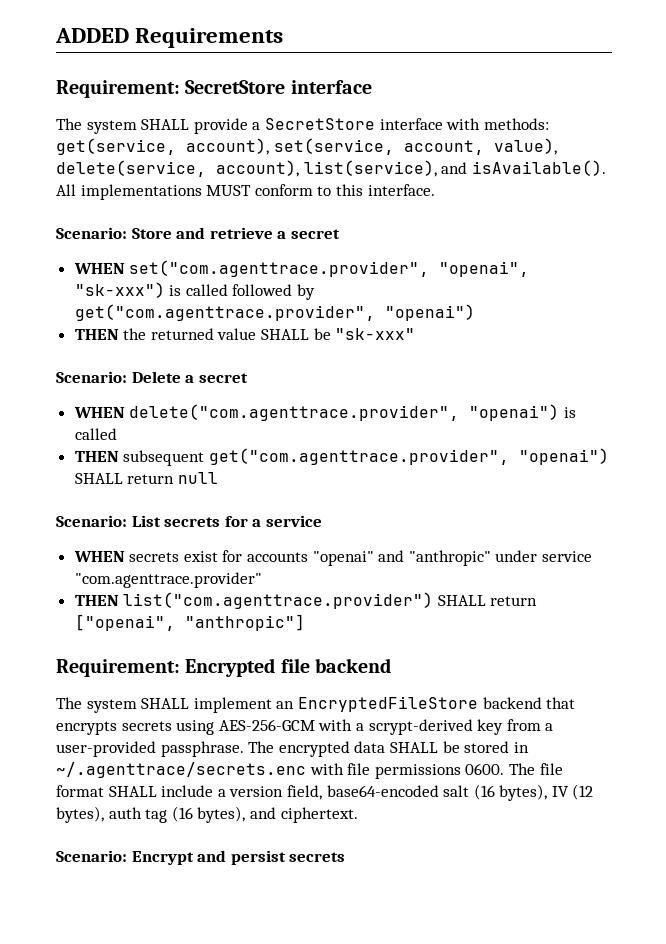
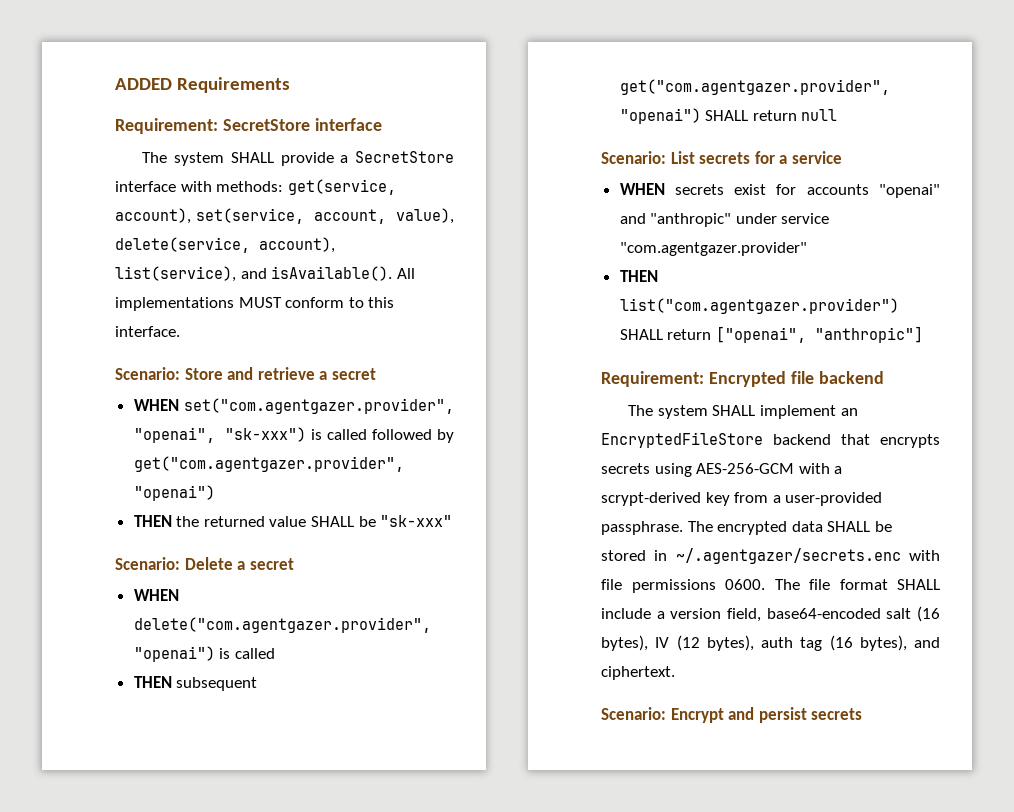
- WHEN set("com.agenttrace.provider", "openai", "sk-xxx") is called followed by get("com.agenttrace.provider", "openai")
+ WHEN set("com.agentgazer.provider", "openai", "sk-xxx") is called followed by get("com.agentgazer.provider", "openai")
- WHEN delete("com.agenttrace.provider", "openai") is called
+ WHEN delete("com.agentgazer.provider", "openai") is called
- THEN subsequent get("com.agenttrace.provider", "openai") SHALL return null
+ THEN subsequent get("com.agentgazer.provider", "openai") SHALL return null
- WHEN secrets exist for accounts "openai" and "anthropic" under service "com.agenttrace.provider"
- THEN list("com.agenttrace.provider") SHALL return ["openai", "anthropic"]
+ WHEN secrets exist for accounts "openai" and "anthropic" under service "com.agentgazer.provider"
+ THEN list("com.agentgazer.provider") SHALL return ["openai", "anthropic"]
- The encrypted data SHALL be stored in ~/.agenttrace/secrets.enc with file permissions 0600.
+ The encrypted data SHALL be stored in ~/.agentgazer/secrets.enc with file permissions 0600.

